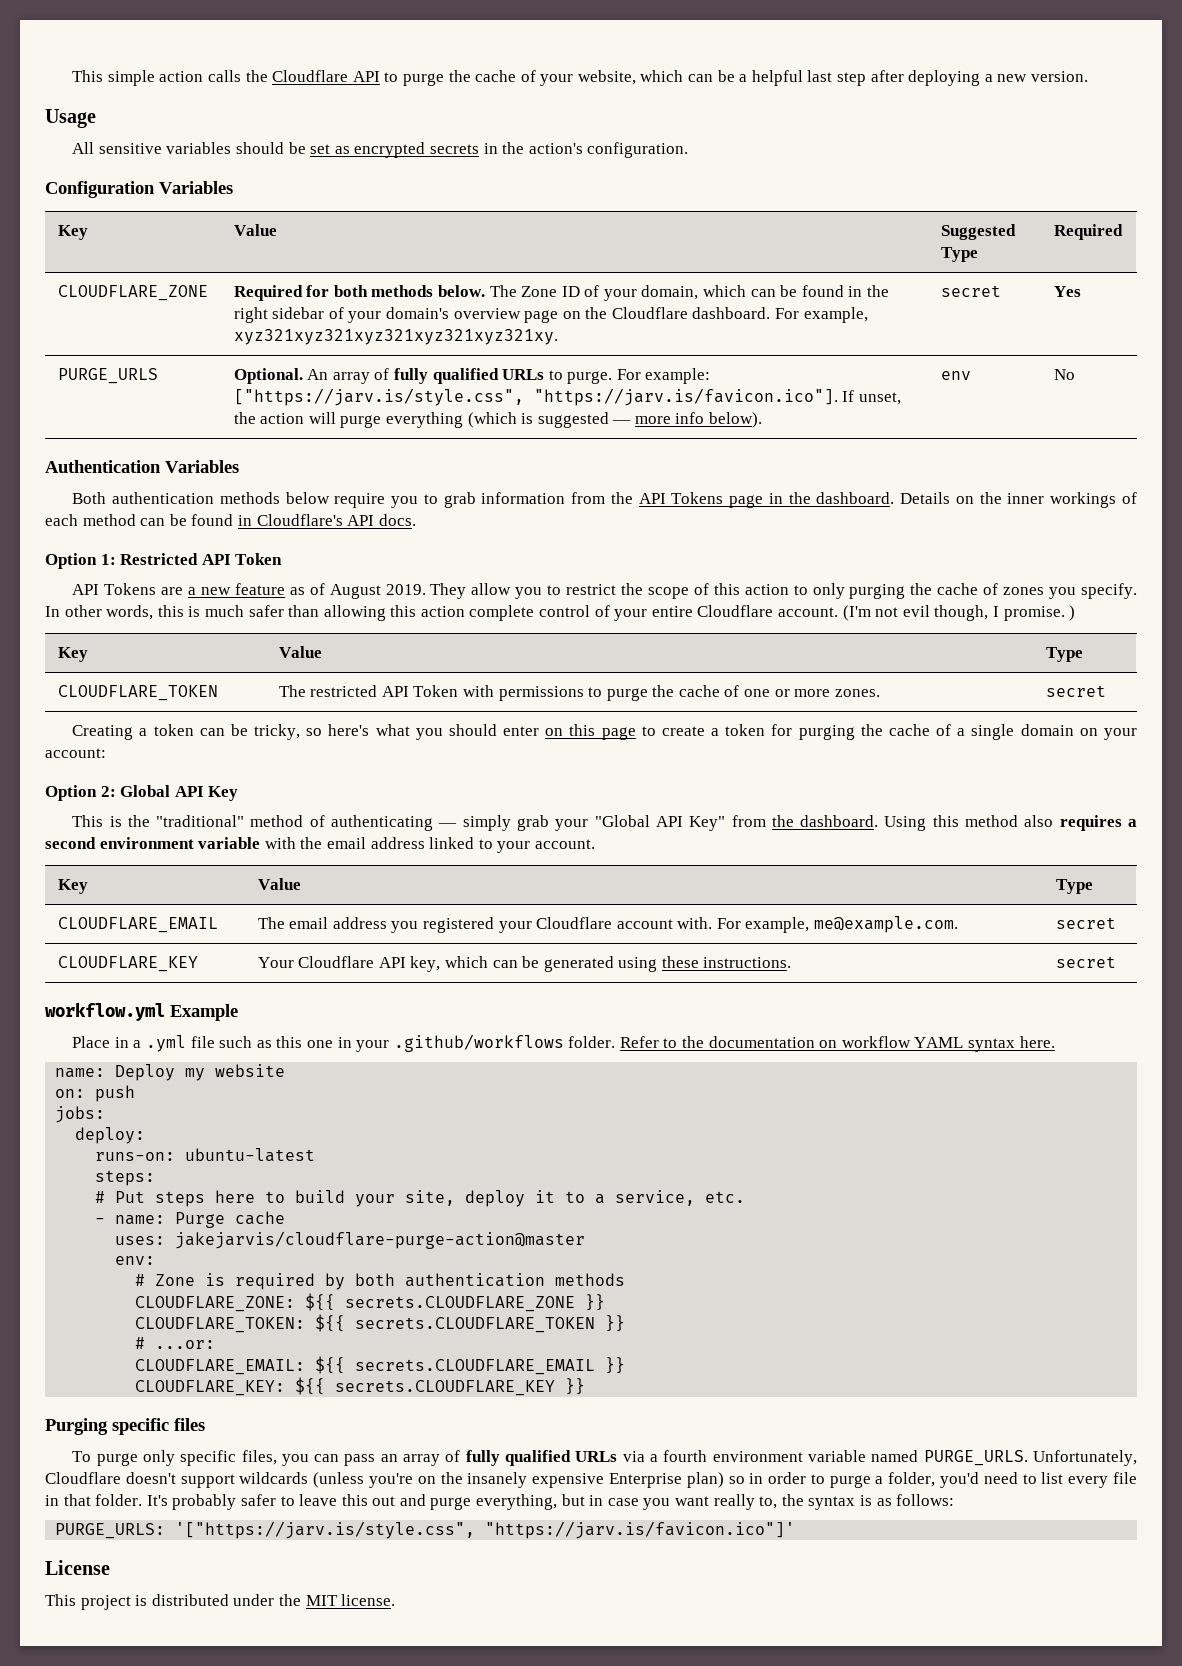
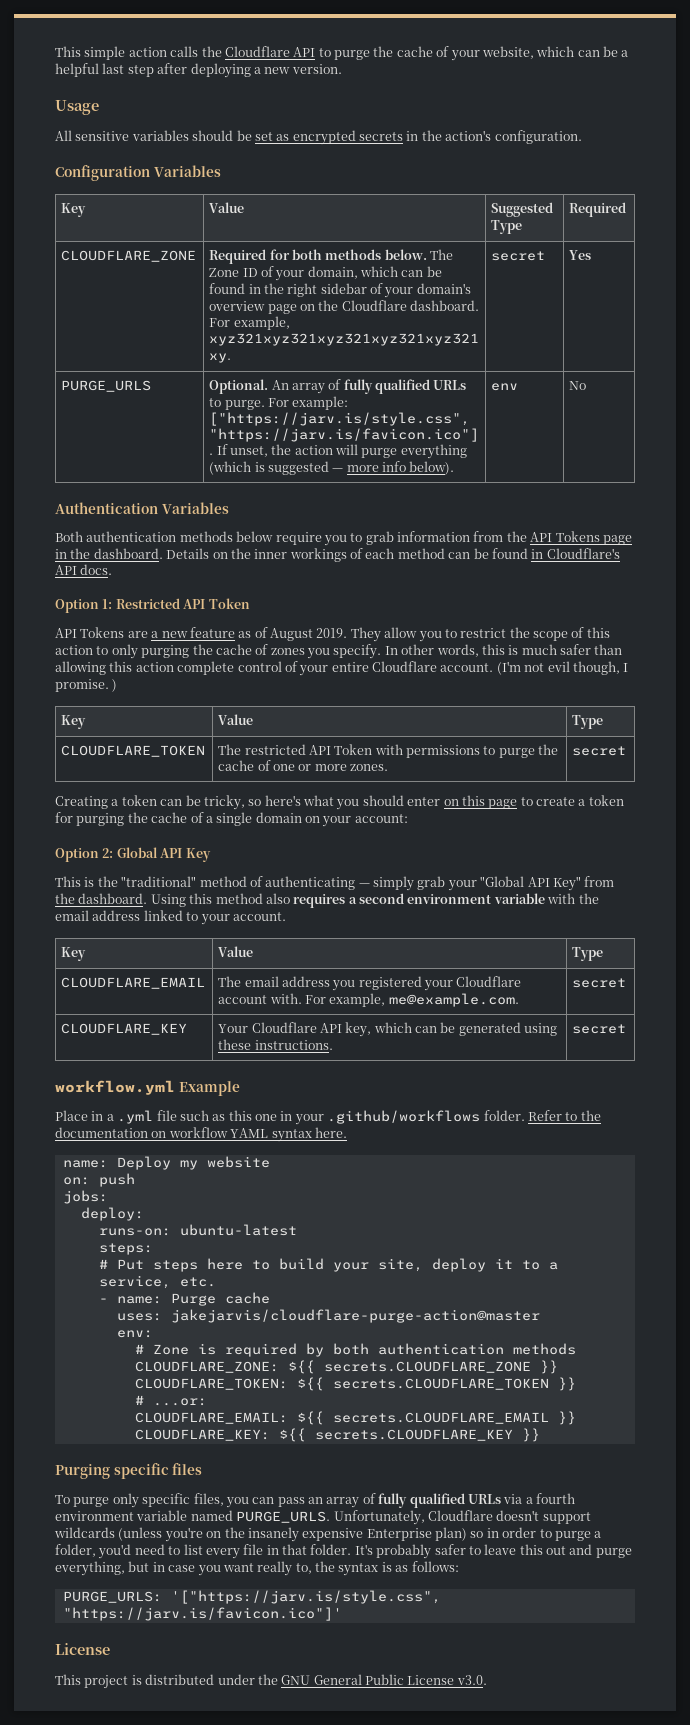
- This project is distributed under the MIT license.
+ This project is distributed under the GNU General Public License v3.0.

